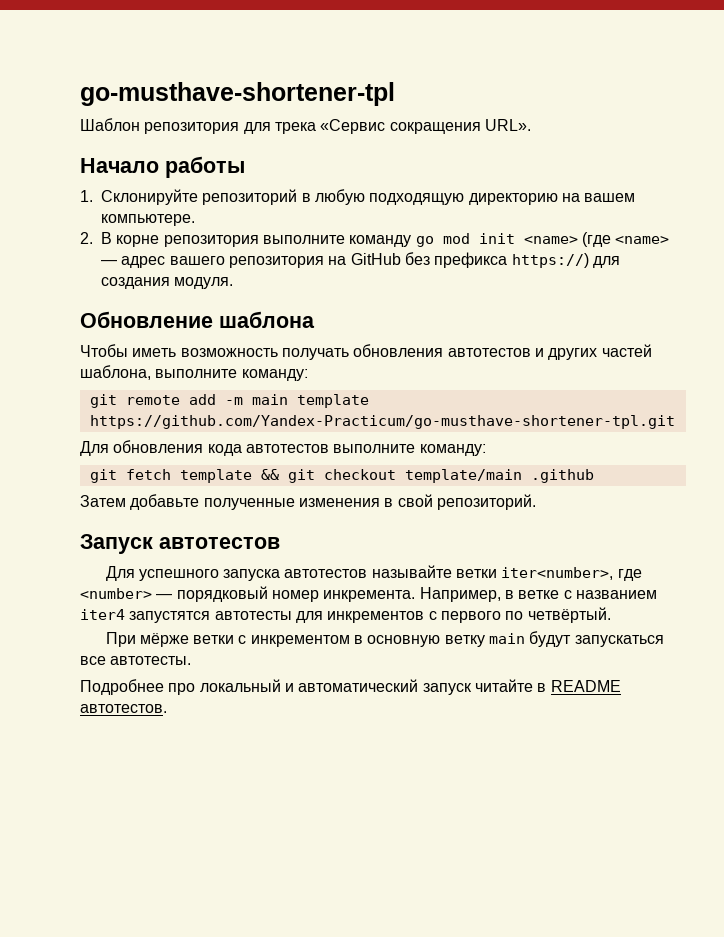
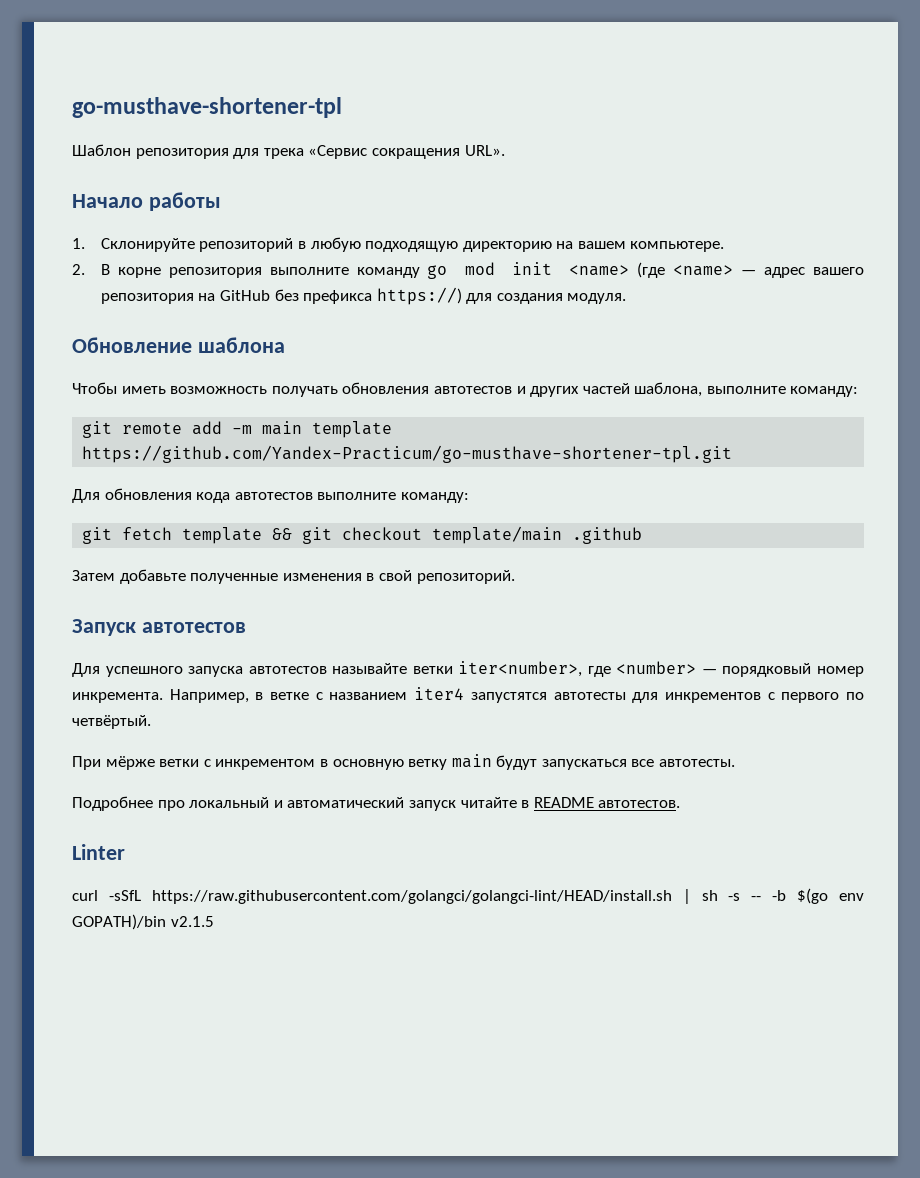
+ Linter
+ curl -sSfL https://raw.githubusercontent.com/golangci/golangci-lint/HEAD/install.sh | sh -s -- -b $(go env GOPATH)/bin v2.1.5

